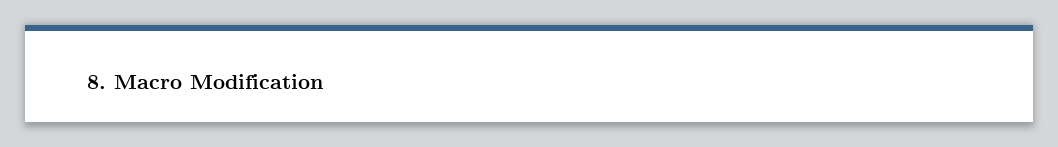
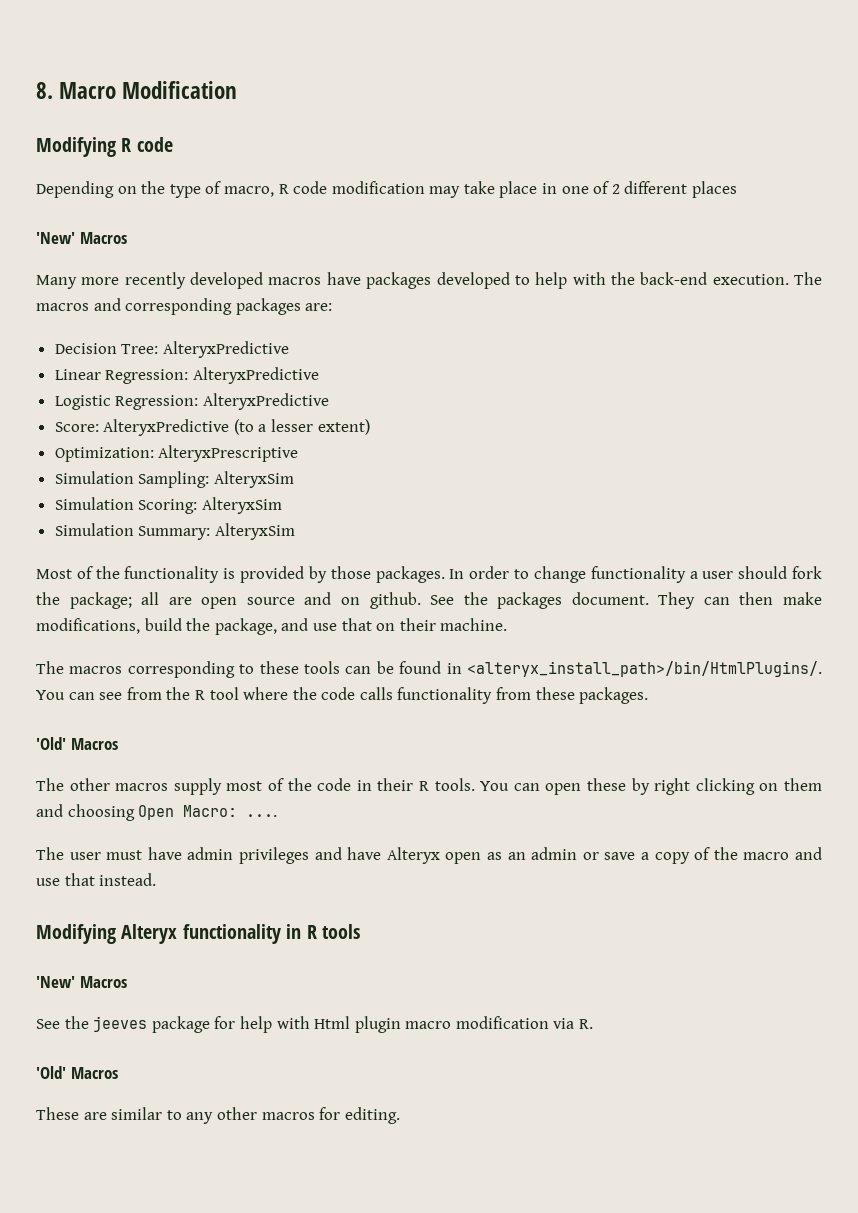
+ Modifying R code
+ Depending on the type of macro, R code modification may take place in one of 2 different places
+ 'New' Macros
+ Many more recently developed macros have packages developed to help with the back-end execution. The macros and corresponding packages are:
+ Decision Tree: AlteryxPredictive
+ Linear Regression: AlteryxPredictive
+ Logistic Regression: AlteryxPredictive
+ Score: AlteryxPredictive (to a lesser extent)
+ Optimization: AlteryxPrescriptive
+ Simulation Sampling: AlteryxSim
+ Simulation Scoring: AlteryxSim
+ Simulation Summary: AlteryxSim
+ Most of the functionality is provided by those packages. In order to change functionality a user should fork the package; all are open source and on github. See the packages document. They can then make modifications, build the package, and use that on their machine.
+ The macros corresponding to these tools can be found in <alteryx_install_path>/bin/HtmlPlugins/. You can see from the R tool where the code calls functionality from these packages.
+ 'Old' Macros
+ The other macros supply most of the code in their R tools. You can open these by right clicking on them and choosing Open Macro: ....
+ The user must have admin privileges and have Alteryx open as an admin or save a copy of the macro and use that instead.
+ Modifying Alteryx functionality in R tools
+ 'New' Macros
+ See the jeeves package for help with Html plugin macro modification via R.
+ 'Old' Macros
+ These are similar to any other macros for editing.

